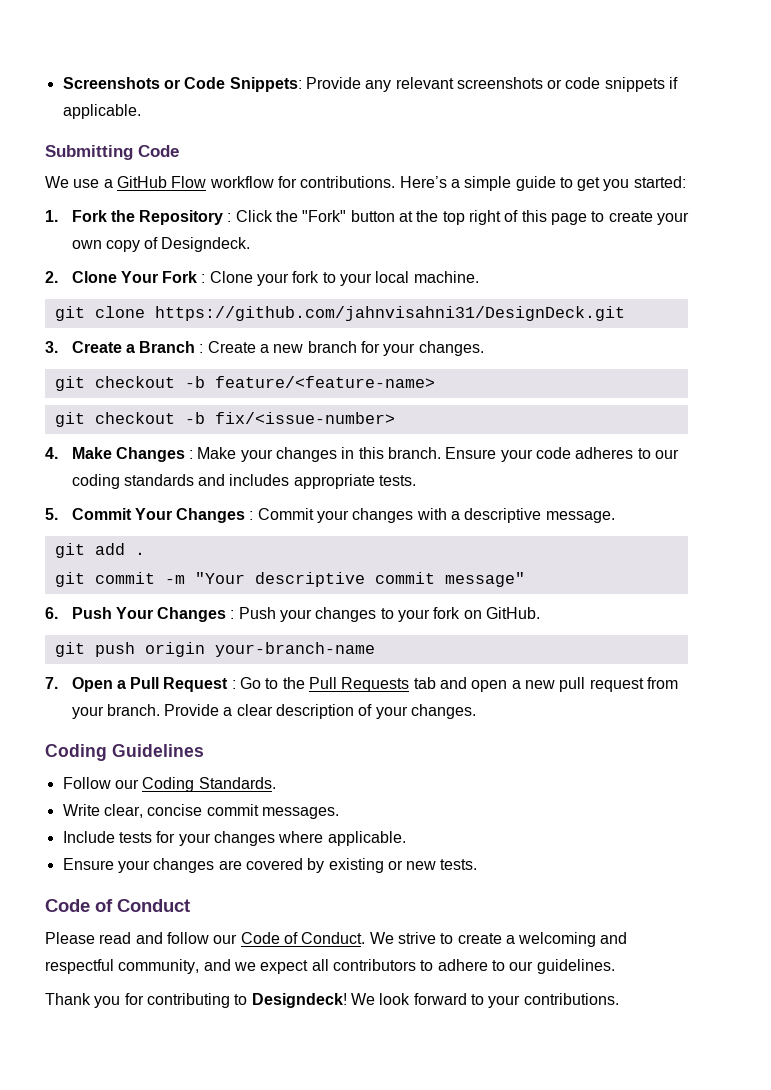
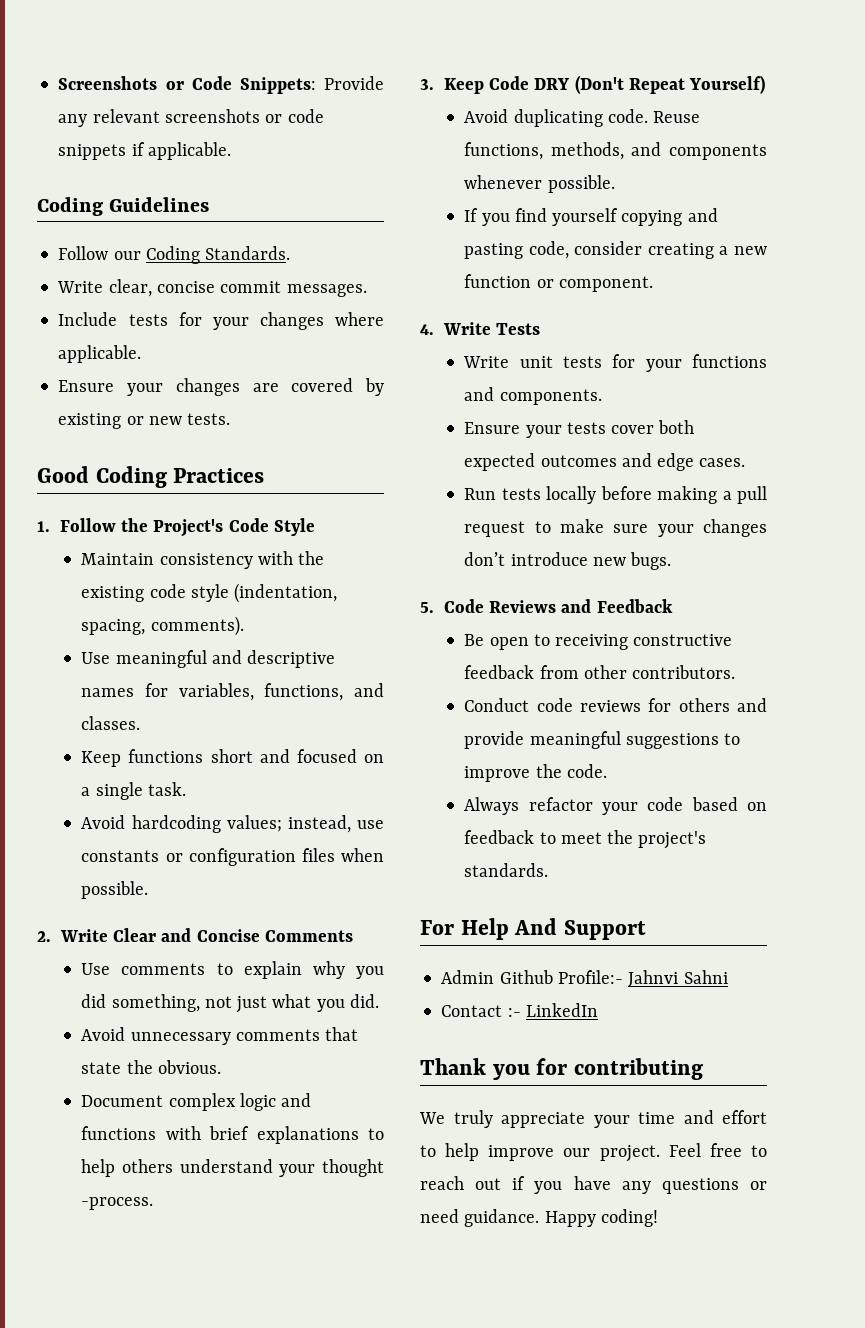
- Submitting Code
- We use a GitHub Flow workflow for contributions. Here’s a simple guide to get you started:
- 1. Fork the Repository : Click the "Fork" button at the top right of this page to create your own copy of Designdeck.
- 2. Clone Your Fork : Clone your fork to your local machine.
- git clone https://github.com/jahnvisahni31/DesignDeck.git
- 3. Create a Branch : Create a new branch for your changes.
- git checkout -b feature/<feature-name>
- git checkout -b fix/<issue-number>
- 4. Make Changes : Make your changes in this branch. Ensure your code adheres to our coding standards and includes appropriate tests.
- 5. Commit Your Changes : Commit your changes with a descriptive message.
- git add .
- git commit -m "Your descriptive commit message"
- 6. Push Your Changes : Push your changes to your fork on GitHub.
- git push origin your-branch-name
- 7. Open a Pull Request : Go to the Pull Requests tab and open a new pull request from your branch. Provide a clear description of your changes.
- Code of Conduct
- Please read and follow our Code of Conduct. We strive to create a welcoming and respectful community, and we expect all contributors to adhere to our guidelines.
- Thank you for contributing to Designdeck! We look forward to your contributions.
+ Good Coding Practices
+ 1. Follow the Project's Code Style
+ Maintain consistency with the existing code style (indentation, spacing, comments).
+ Use meaningful and descriptive names for variables, functions, and classes.
+ Keep functions short and focused on a single task.
+ Avoid hardcoding values; instead, use constants or configuration files when possible.
+ 2. Write Clear and Concise Comments
+ Use comments to explain why you did something, not just what you did.
+ Avoid unnecessary comments that state the obvious.
+ Document complex logic and functions with brief explanations to help others understand your thought -process.
+ 3. Keep Code DRY (Don't Repeat Yourself)
+ Avoid duplicating code. Reuse functions, methods, and components whenever possible.
+ If you find yourself copying and pasting code, consider creating a new function or component.
+ 4. Write Tests
+ Write unit tests for your functions and components.
+ Ensure your tests cover both expected outcomes and edge cases.
+ Run tests locally before making a pull request to make sure your changes don’t introduce new bugs.
+ 5. Code Reviews and Feedback
+ Be open to receiving constructive feedback from other contributors.
+ Conduct code reviews for others and provide meaningful suggestions to improve the code.
+ Always refactor your code based on feedback to meet the project's standards.
+ For Help And Support
+ Admin Github Profile:- Jahnvi Sahni
+ Contact :- LinkedIn
+ Thank you for contributing
+ We truly appreciate your time and effort to help improve our project. Feel free to reach out if you have any questions or need guidance. Happy coding!

